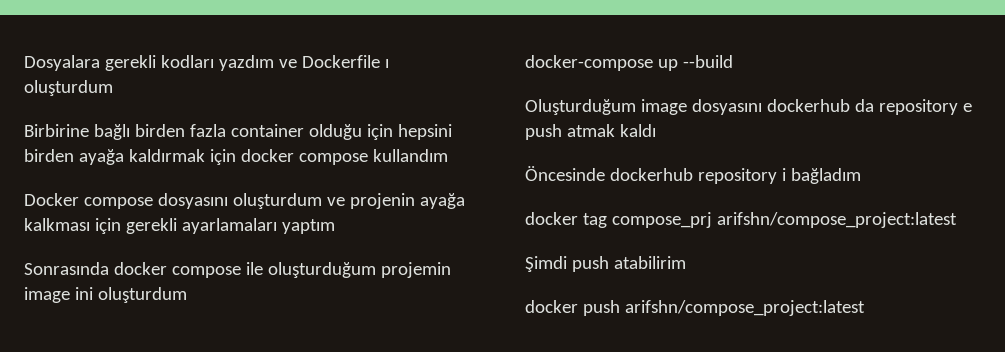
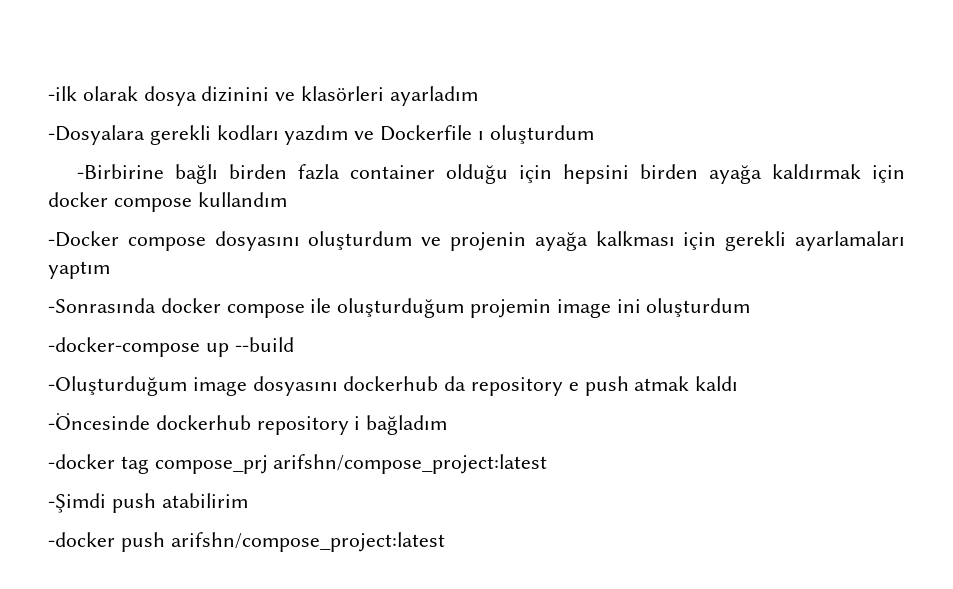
- Dosyalara gerekli kodları yazdım ve Dockerfile ı oluşturdum
+ -ilk olarak dosya dizinini ve klasörleri ayarladım
+ -Dosyalara gerekli kodları yazdım ve Dockerfile ı oluşturdum
- Birbirine bağlı birden fazla container olduğu için hepsini birden ayağa kaldırmak için docker compose kullandım
+ -Birbirine bağlı birden fazla container olduğu için hepsini birden ayağa kaldırmak için docker compose kullandım
- Docker compose dosyasını oluşturdum ve projenin ayağa kalkması için gerekli ayarlamaları yaptım
+ -Docker compose dosyasını oluşturdum ve projenin ayağa kalkması için gerekli ayarlamaları yaptım
- Sonrasında docker compose ile oluşturduğum projemin image ini oluşturdum
+ -Sonrasında docker compose ile oluşturduğum projemin image ini oluşturdum
- docker-compose up --build
+ -docker-compose up --build
- Oluşturduğum image dosyasını dockerhub da repository e push atmak kaldı
+ -Oluşturduğum image dosyasını dockerhub da repository e push atmak kaldı
- Öncesinde dockerhub repository i bağladım
+ -Öncesinde dockerhub repository i bağladım
- docker tag compose_prj arifshn/compose_project:latest
+ -docker tag compose_prj arifshn/compose_project:latest
- Şimdi push atabilirim
+ -Şimdi push atabilirim
- docker push arifshn/compose_project:latest
+ -docker push arifshn/compose_project:latest

